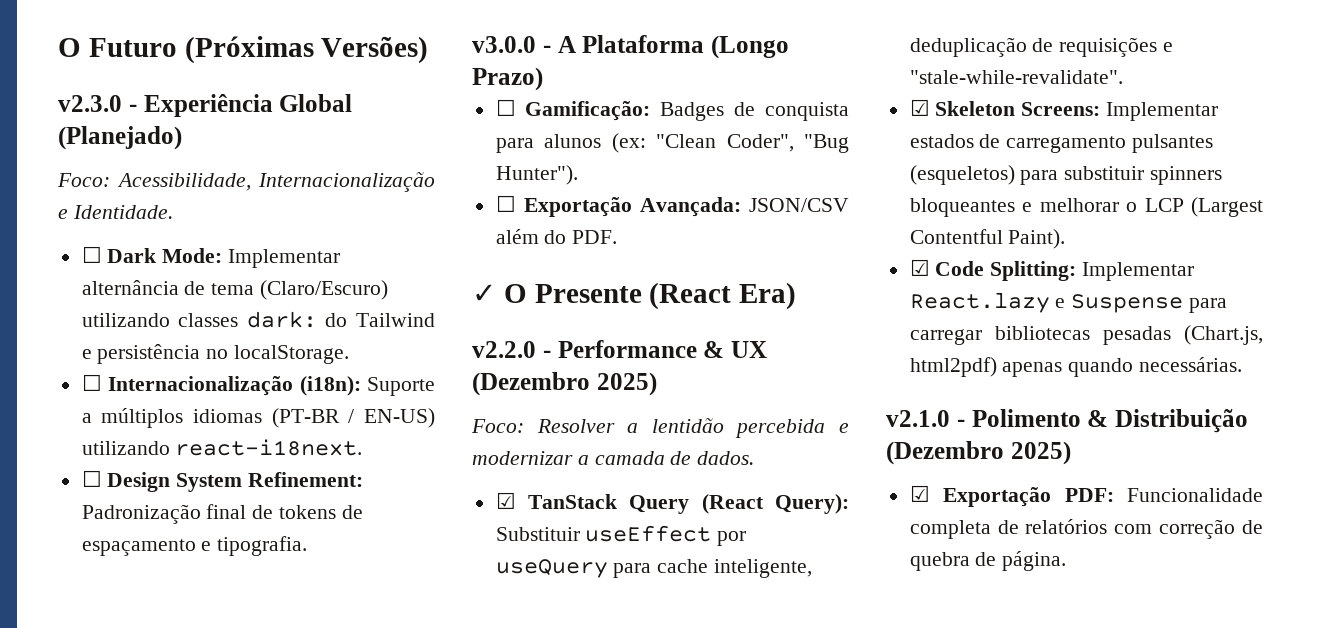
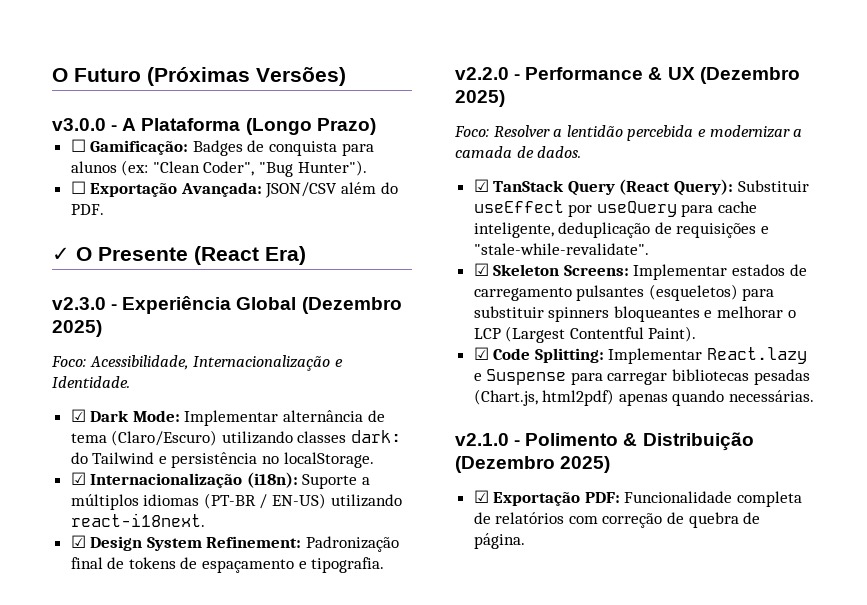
- v2.3.0 - Experiência Global (Planejado)
- Foco: Acessibilidade, Internacionalização e Identidade.
- ☐ Dark Mode: Implementar alternância de tema (Claro/Escuro) utilizando classes dark: do Tailwind e persistência no localStorage.
- ☐ Internacionalização (i18n): Suporte a múltiplos idiomas (PT-BR / EN-US) utilizando react-i18next.
- ☐ Design System Refinement: Padronização final de tokens de espaçamento e tipografia.
+ v2.3.0 - Experiência Global (Dezembro 2025)
+ Foco: Acessibilidade, Internacionalização e Identidade.
+ ☑ Dark Mode: Implementar alternância de tema (Claro/Escuro) utilizando classes dark: do Tailwind e persistência no localStorage.
+ ☑ Internacionalização (i18n): Suporte a múltiplos idiomas (PT-BR / EN-US) utilizando react-i18next.
+ ☑ Design System Refinement: Padronização final de tokens de espaçamento e tipografia.

